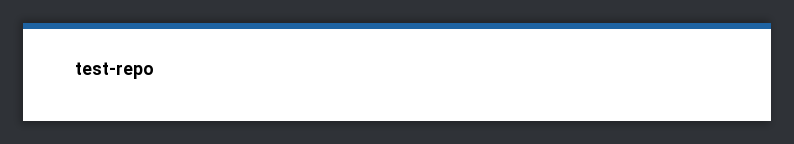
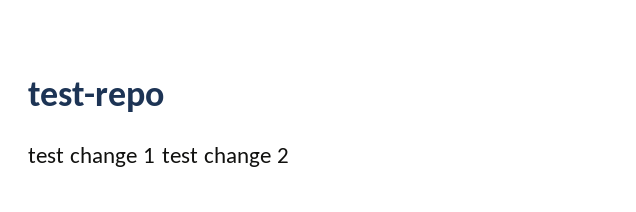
+ test change 1 test change 2

